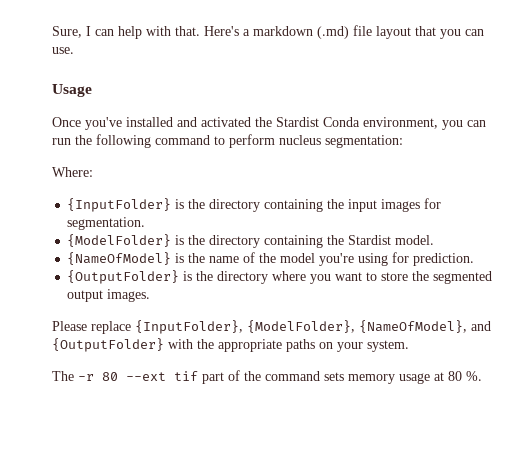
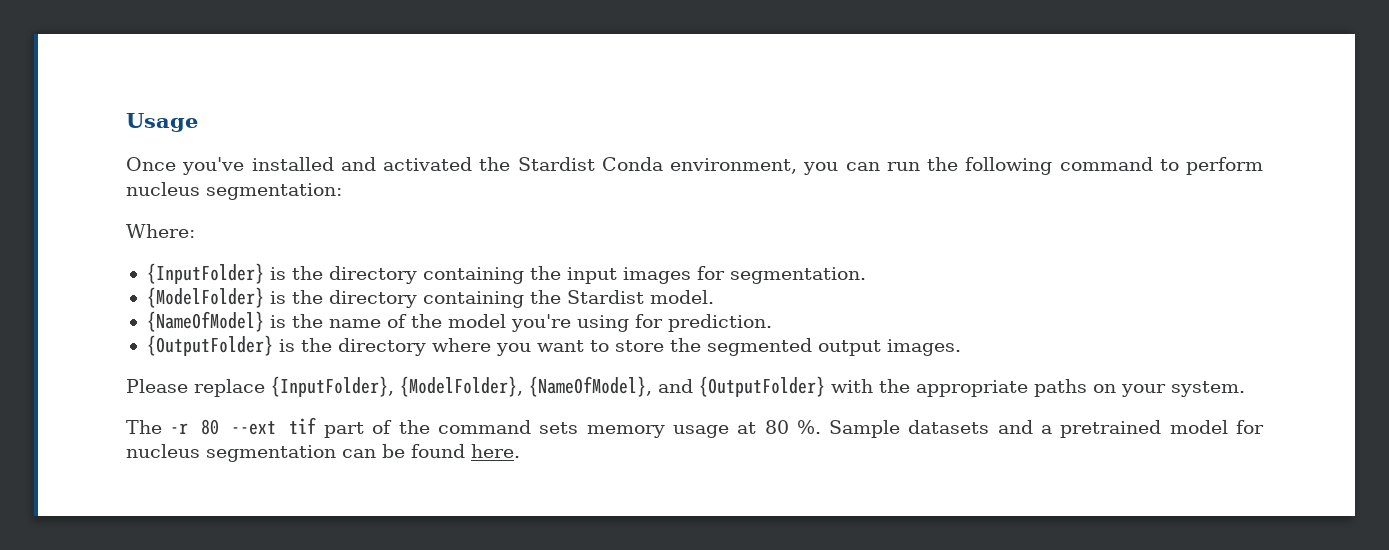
- Sure, I can help with that. Here's a markdown (.md) file layout that you can use.
+ Sample datasets and a pretrained model for nucleus segmentation can be found here.

